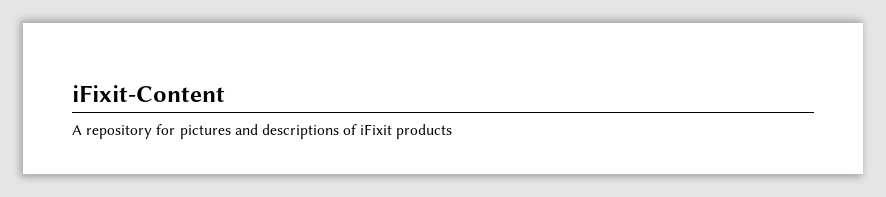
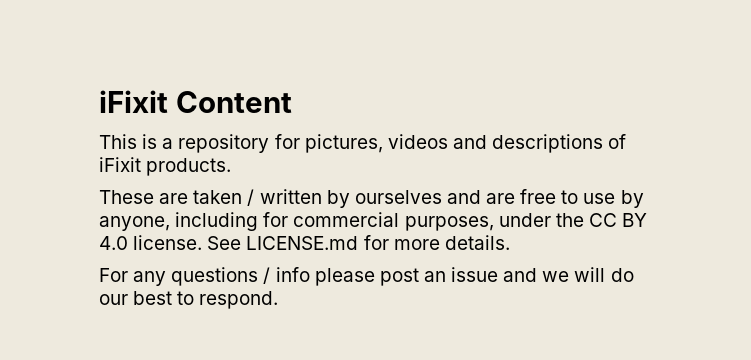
- iFixit-Content
- A repository for pictures and descriptions of iFixit products
+ iFixit Content
+ This is a repository for pictures, videos and descriptions of iFixit products.
+ These are taken / written by ourselves and are free to use by anyone, including for commercial purposes, under the CC BY 4.0 license. See LICENSE.md for more details.
+ For any questions / info please post an issue and we will do our best to respond.

